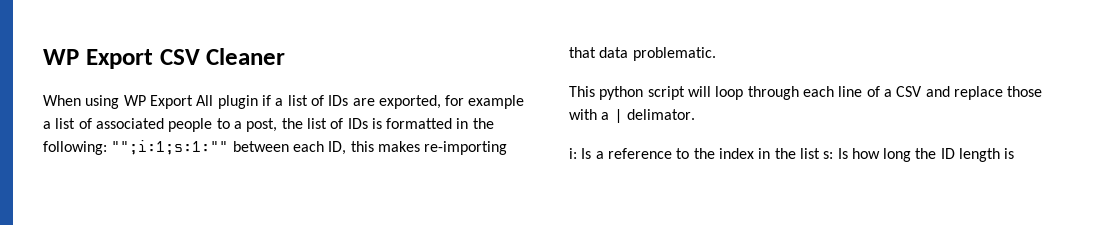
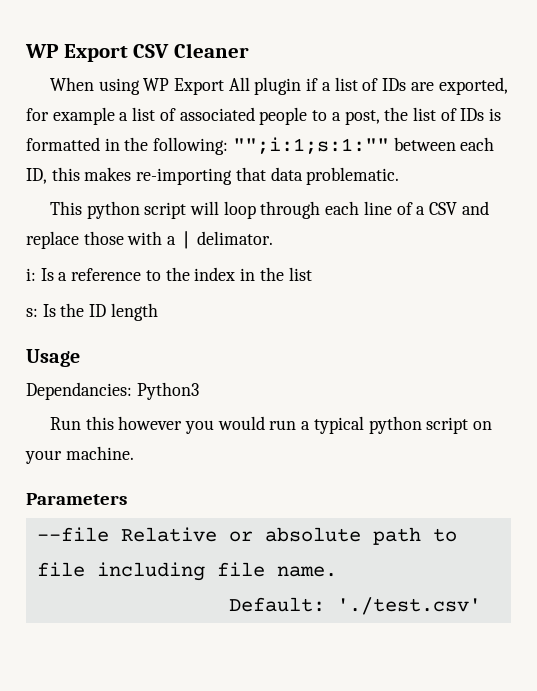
- i: Is a reference to the index in the list s: Is how long the ID length is
+ i: Is a reference to the index in the list
+ s: Is the ID length
+ Usage
+ Dependancies: Python3
+ Run this however you would run a typical python script on your machine.
+ Parameters
+ --file Relative or absolute path to file including file name.
+ Default: './test.csv'

